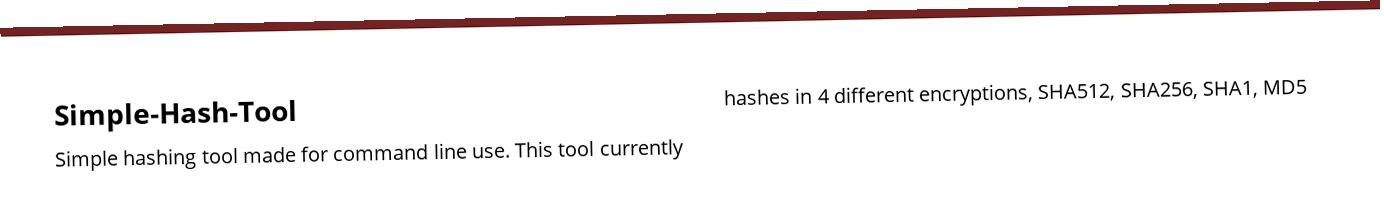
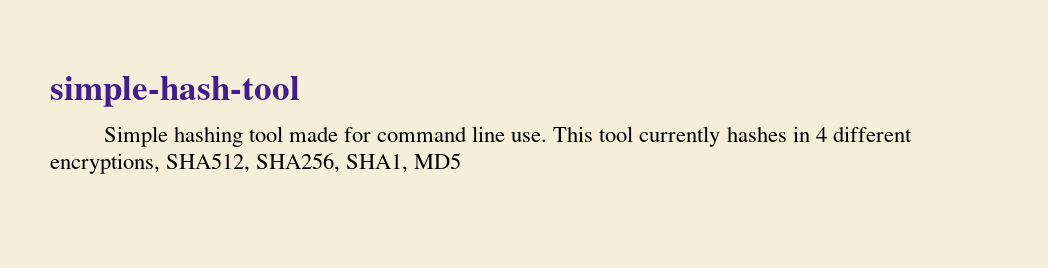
- Simple-Hash-Tool
+ simple-hash-tool

